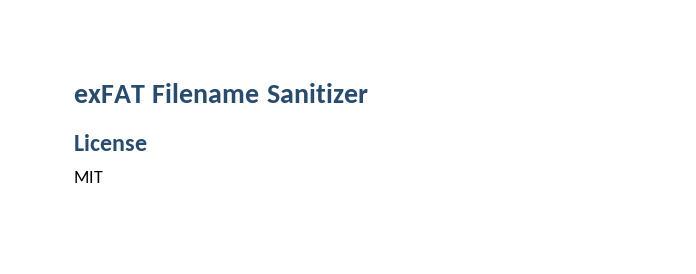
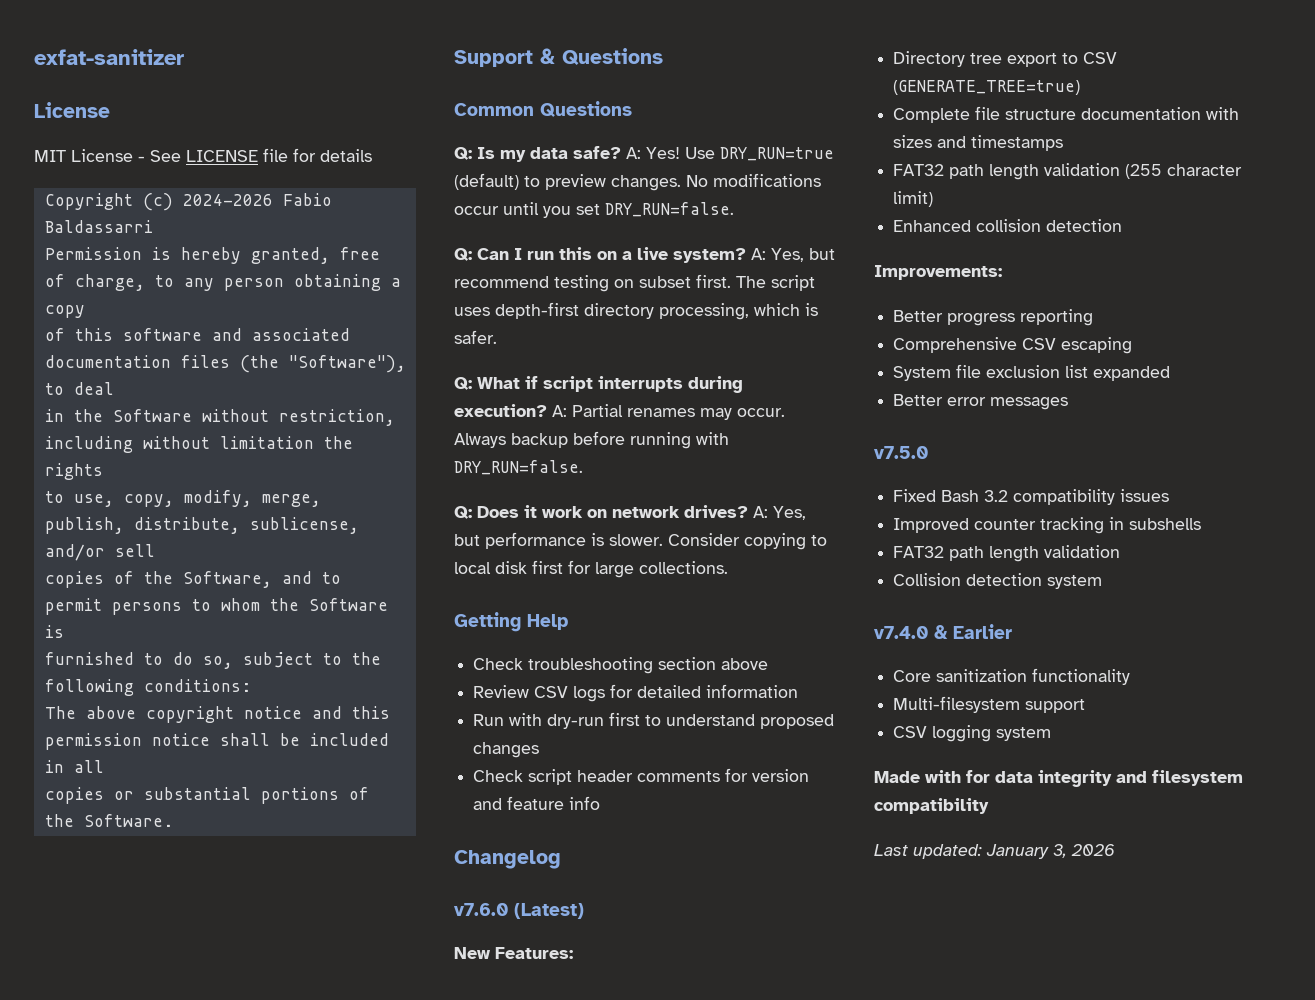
- exFAT Filename Sanitizer
+ exfat-sanitizer
- MIT
+ MIT License - See LICENSE file for details
+ Copyright (c) 2024-2026 Fabio Baldassarri
+ Permission is hereby granted, free of charge, to any person obtaining a copy
+ of this software and associated documentation files (the "Software"), to deal
+ in the Software without restriction, including without limitation the rights
+ to use, copy, modify, merge, publish, distribute, sublicense, and/or sell
+ copies of the Software, and to permit persons to whom the Software is
+ furnished to do so, subject to the following conditions:
+ The above copyright notice and this permission notice shall be included in all
+ copies or substantial portions of the Software.
+ Support & Questions
+ Common Questions
+ Q: Is my data safe? A: Yes! Use DRY_RUN=true (default) to preview changes. No modifications occur until you set DRY_RUN=false.
+ Q: Can I run this on a live system? A: Yes, but recommend testing on subset first. The script uses depth-first directory processing, which is safer.
+ Q: What if script interrupts during execution? A: Partial renames may occur. Always backup before running with DRY_RUN=false.
+ Q: Does it work on network drives? A: Yes, but performance is slower. Consider copying to local disk first for large collections.
+ Getting Help
+ Check troubleshooting section above
+ Review CSV logs for detailed information
+ Run with dry-run first to understand proposed changes
+ Check script header comments for version and feature info
+ Changelog
+ v7.6.0 (Latest)
+ New Features:
+ Directory tree export to CSV (GENERATE_TREE=true)
+ Complete file structure documentation with sizes and timestamps
+ FAT32 path length validation (255 character limit)
+ Enhanced collision detection
+ Improvements:
+ Better progress reporting
+ Comprehensive CSV escaping
+ System file exclusion list expanded
+ Better error messages
+ v7.5.0
+ Fixed Bash 3.2 compatibility issues
+ Improved counter tracking in subshells
+ FAT32 path length validation
+ Collision detection system
+ v7.4.0 & Earlier
+ Core sanitization functionality
+ Multi-filesystem support
+ CSV logging system
+ Made with for data integrity and filesystem compatibility
+ Last updated: January 3, 2026

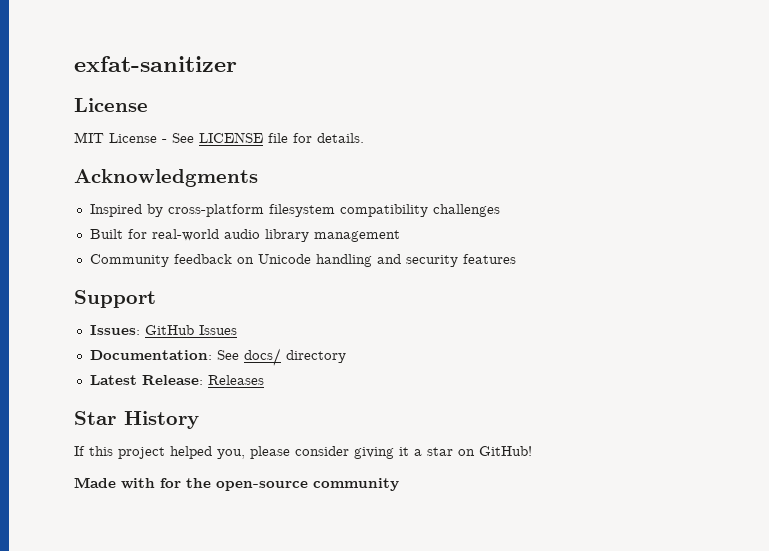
- MIT License - See LICENSE file for details
- Copyright (c) 2024-2026 Fabio Baldassarri
- Permission is hereby granted, free of charge, to any person obtaining a copy
- of this software and associated documentation files (the "Software"), to deal
- in the Software without restriction, including without limitation the rights
- to use, copy, modify, merge, publish, distribute, sublicense, and/or sell
- copies of the Software, and to permit persons to whom the Software is
- furnished to do so, subject to the following conditions:
- The above copyright notice and this permission notice shall be included in all
- copies or substantial portions of the Software.
- Support & Questions
- Common Questions
- Q: Is my data safe? A: Yes! Use DRY_RUN=true (default) to preview changes. No modifications occur until you set DRY_RUN=false.
- Q: Can I run this on a live system? A: Yes, but recommend testing on subset first. The script uses depth-first directory processing, which is safer.
- Q: What if script interrupts during execution? A: Partial renames may occur. Always backup before running with DRY_RUN=false.
- Q: Does it work on network drives? A: Yes, but performance is slower. Consider copying to local disk first for large collections.
- Getting Help
- Check troubleshooting section above
- Review CSV logs for detailed information
- Run with dry-run first to understand proposed changes
- Check script header comments for version and feature info
- Changelog
- v7.6.0 (Latest)
- New Features:
- Directory tree export to CSV (GENERATE_TREE=true)
- Complete file structure documentation with sizes and timestamps
- FAT32 path length validation (255 character limit)
- Enhanced collision detection
- Improvements:
- Better progress reporting
- Comprehensive CSV escaping
- System file exclusion list expanded
- Better error messages
- v7.5.0
- Fixed Bash 3.2 compatibility issues
- Improved counter tracking in subshells
- FAT32 path length validation
- Collision detection system
- v7.4.0 & Earlier
- Core sanitization functionality
- Multi-filesystem support
- CSV logging system
- Made with for data integrity and filesystem compatibility
- Last updated: January 3, 2026
+ MIT License - See LICENSE file for details.
+ Acknowledgments
+ Inspired by cross-platform filesystem compatibility challenges
+ Built for real-world audio library management
+ Community feedback on Unicode handling and security features
+ Support
+ Issues: GitHub Issues
+ Documentation: See docs/ directory
+ Latest Release: Releases
+ Star History
+ If this project helped you, please consider giving it a star on GitHub!
+ Made with for the open-source community

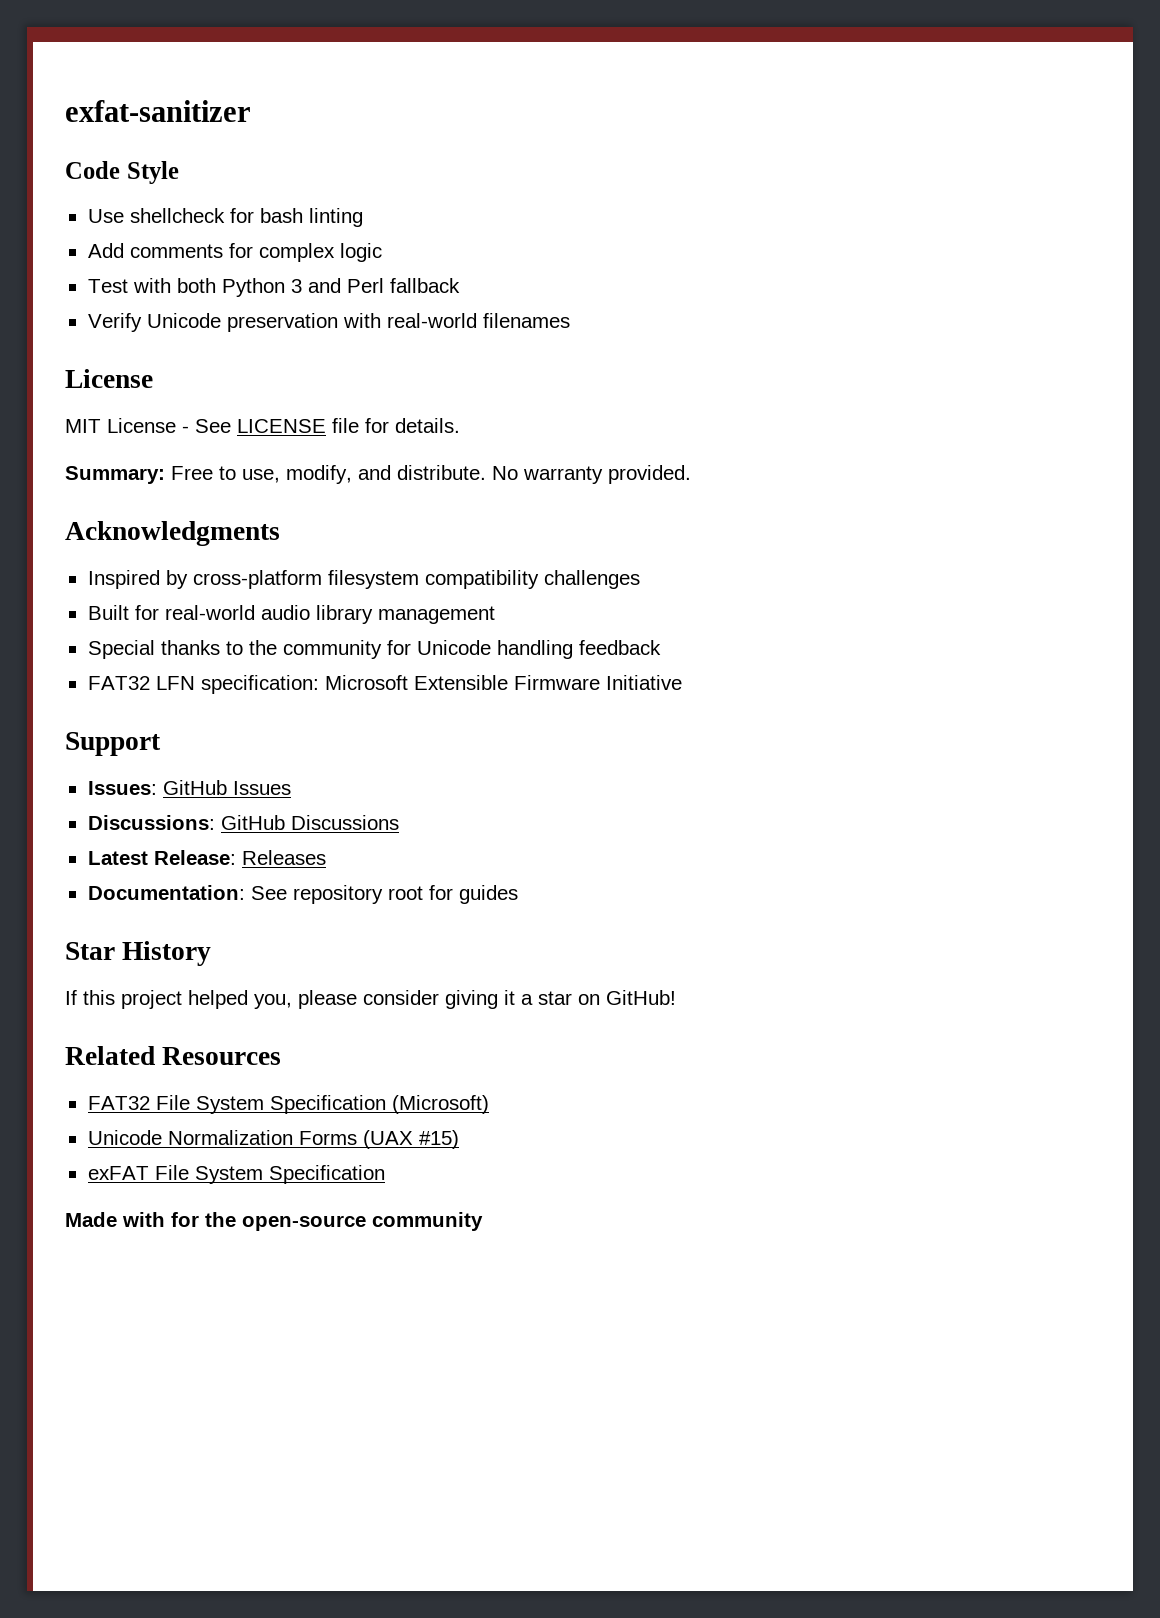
+ Code Style
+ Use shellcheck for bash linting
+ Add comments for complex logic
+ Test with both Python 3 and Perl fallback
+ Verify Unicode preservation with real-world filenames
+ Summary: Free to use, modify, and distribute. No warranty provided.
- Community feedback on Unicode handling and security features
+ Special thanks to the community for Unicode handling feedback
+ FAT32 LFN specification: Microsoft Extensible Firmware Initiative
- Documentation: See docs/ directory
+ Discussions: GitHub Discussions
+ Documentation: See repository root for guides
+ Related Resources
+ FAT32 File System Specification (Microsoft)
+ Unicode Normalization Forms (UAX #15)
+ exFAT File System Specification

